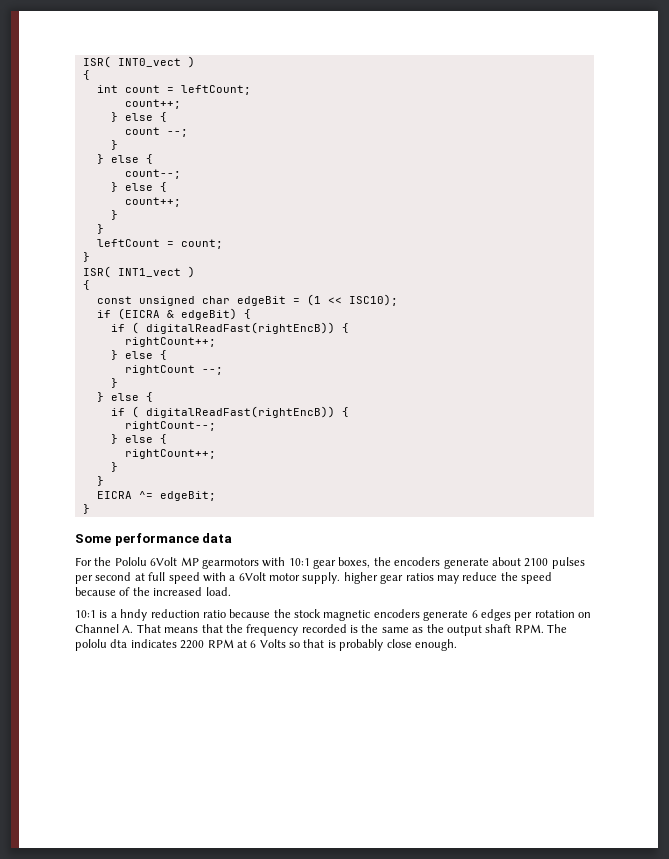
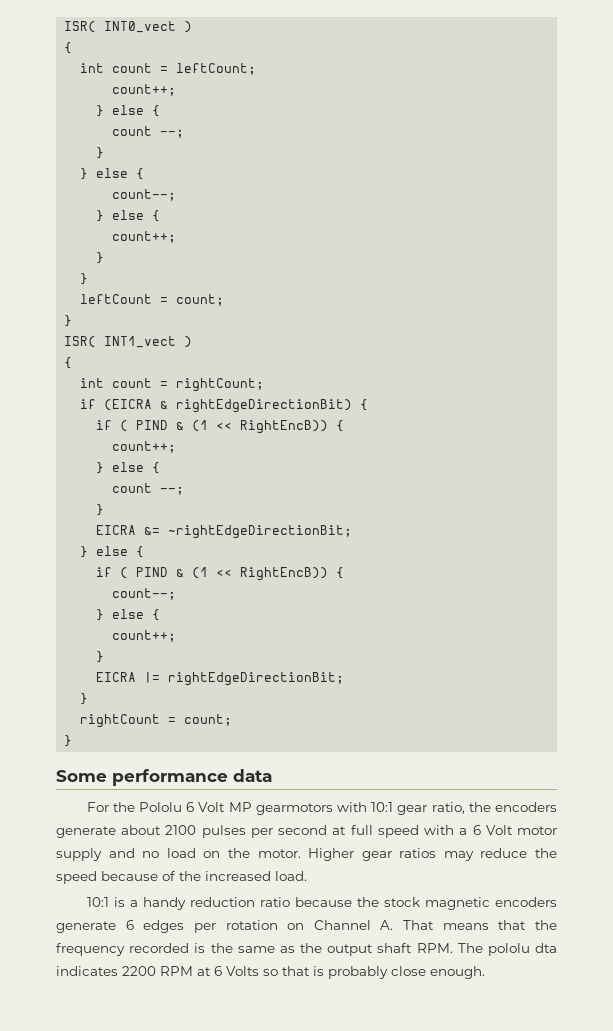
- const unsigned char edgeBit = (1 << ISC10);
+ int count = rightCount;
- if (EICRA & edgeBit) {
- if ( digitalReadFast(rightEncB)) {
- rightCount++;
+ if (EICRA & rightEdgeDirectionBit) {
+ if ( PIND & (1 << RightEncB)) {
+ count++;
  } else {
- rightCount --;
+ count --;
  }
+ EICRA &= ~rightEdgeDirectionBit;
  } else {
- if ( digitalReadFast(rightEncB)) {
- rightCount--;
+ if ( PIND & (1 << RightEncB)) {
+ count--;
  } else {
- rightCount++;
+ count++;
  }
+ EICRA |= rightEdgeDirectionBit;
  }
- EICRA ^= edgeBit;
+ rightCount = count;
- For the Pololu 6Volt MP gearmotors with 10:1 gear boxes, the encoders generate about 2100 pulses per second at full speed with a 6Volt motor supply. higher gear ratios may reduce the speed because of the increased load.
+ For the Pololu 6 Volt MP gearmotors with 10:1 gear ratio, the encoders generate about 2100 pulses per second at full speed with a 6 Volt motor supply and no load on the motor. Higher gear ratios may reduce the speed because of the increased load.
- 10:1 is a hndy reduction ratio because the stock magnetic encoders generate 6 edges per rotation on Channel A. That means that the frequency recorded is the same as the output shaft RPM. The pololu dta indicates 2200 RPM at 6 Volts so that is probably close enough.
+ 10:1 is a handy reduction ratio because the stock magnetic encoders generate 6 edges per rotation on Channel A. That means that the frequency recorded is the same as the output shaft RPM. The pololu dta indicates 2200 RPM at 6 Volts so that is probably close enough.

